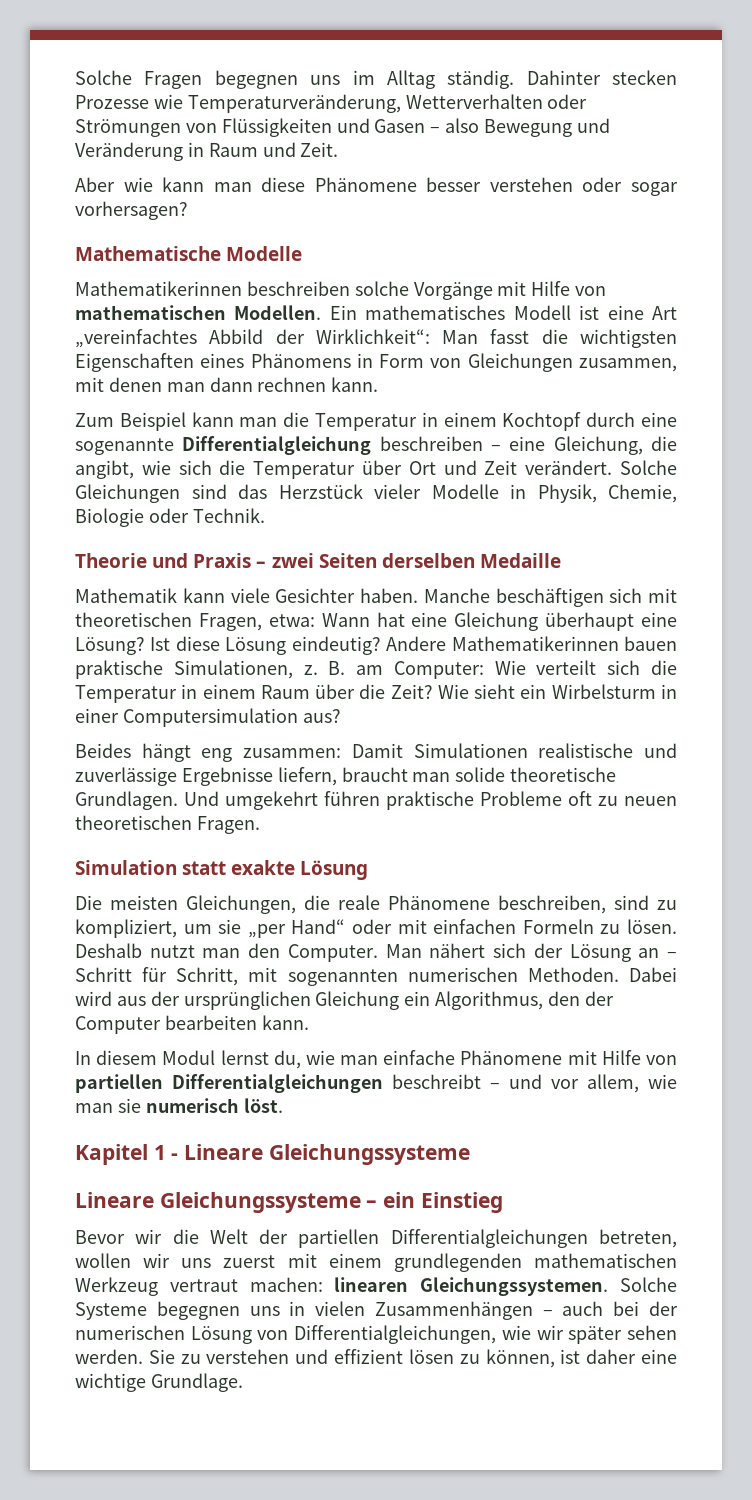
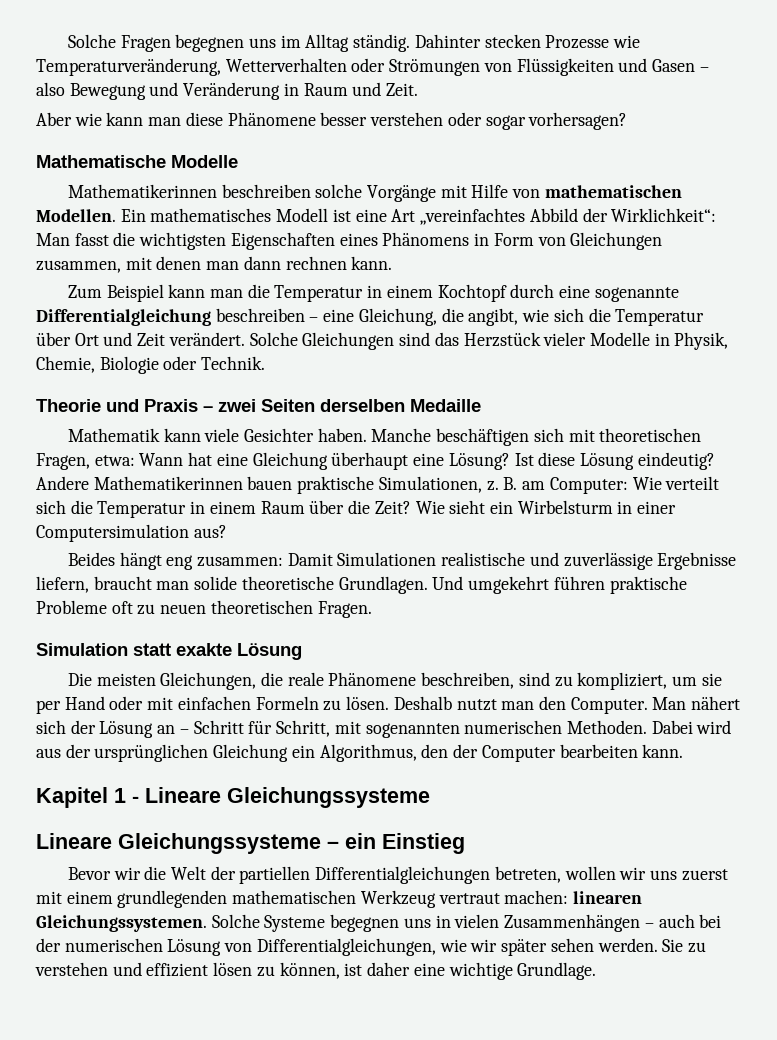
- Die meisten Gleichungen, die reale Phänomene beschreiben, sind zu kompliziert, um sie „per Hand“ oder mit einfachen Formeln zu lösen.
+ Die meisten Gleichungen, die reale Phänomene beschreiben, sind zu kompliziert, um sie per Hand oder mit einfachen Formeln zu lösen.
- In diesem Modul lernst du, wie man einfache Phänomene mit Hilfe von partiellen Differentialgleichungen beschreibt – und vor allem, wie man sie numerisch löst.

